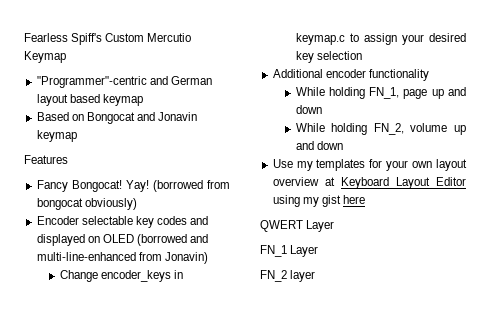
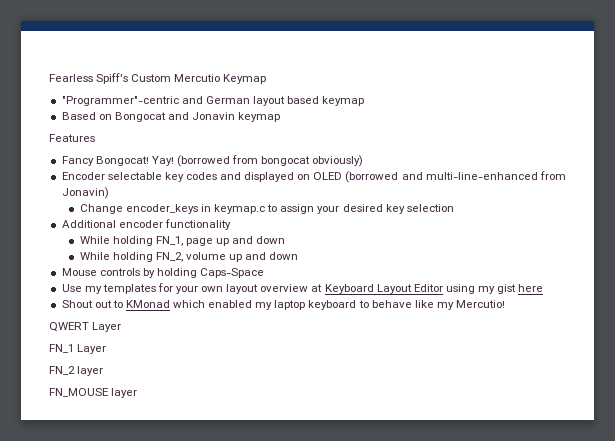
+ Mouse controls by holding Caps-Space
+ Shout out to KMonad which enabled my laptop keyboard to behave like my Mercutio!
+ FN_MOUSE layer

